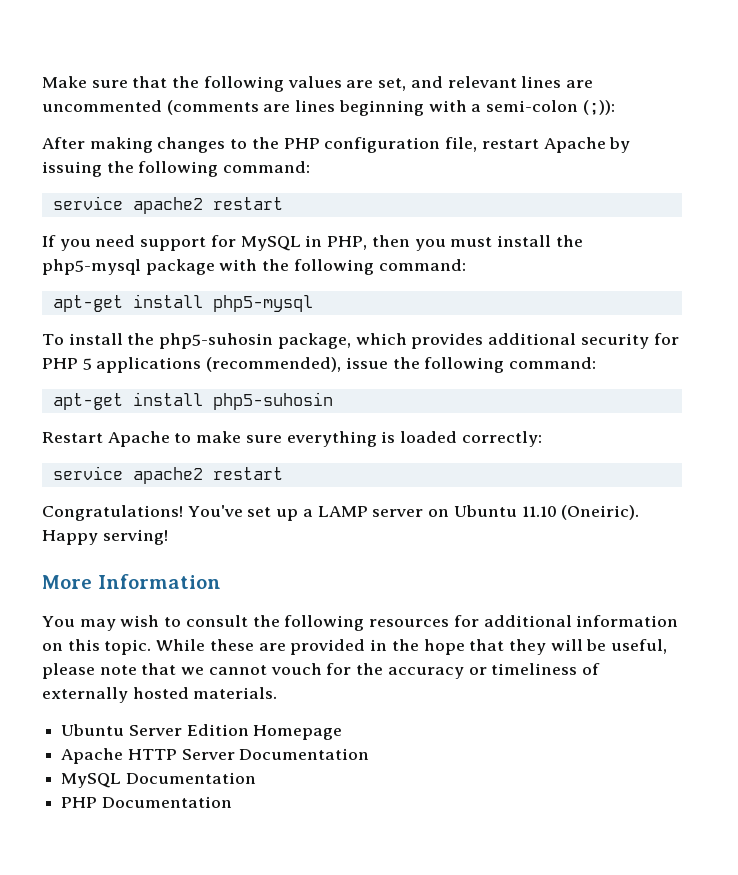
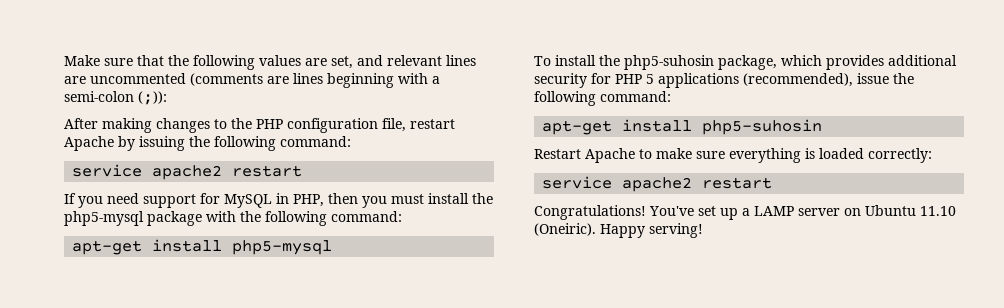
- More Information
- You may wish to consult the following resources for additional information on this topic. While these are provided in the hope that they will be useful, please note that we cannot vouch for the accuracy or timeliness of externally hosted materials.
- Ubuntu Server Edition Homepage
- Apache HTTP Server Documentation
- MySQL Documentation
- PHP Documentation

